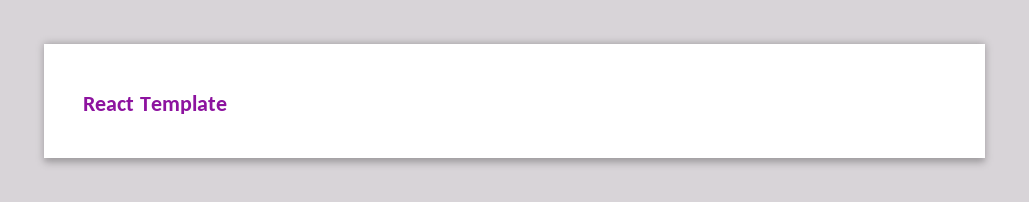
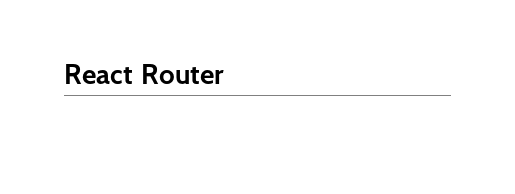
- React Template
+ React Router

